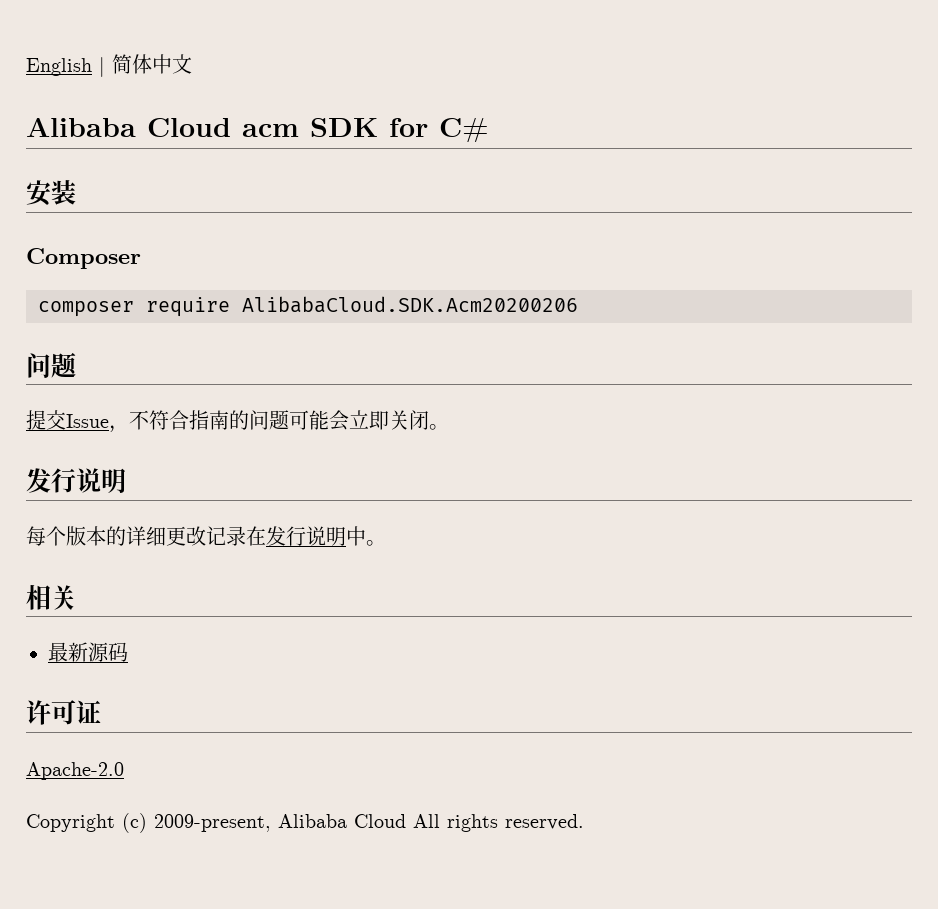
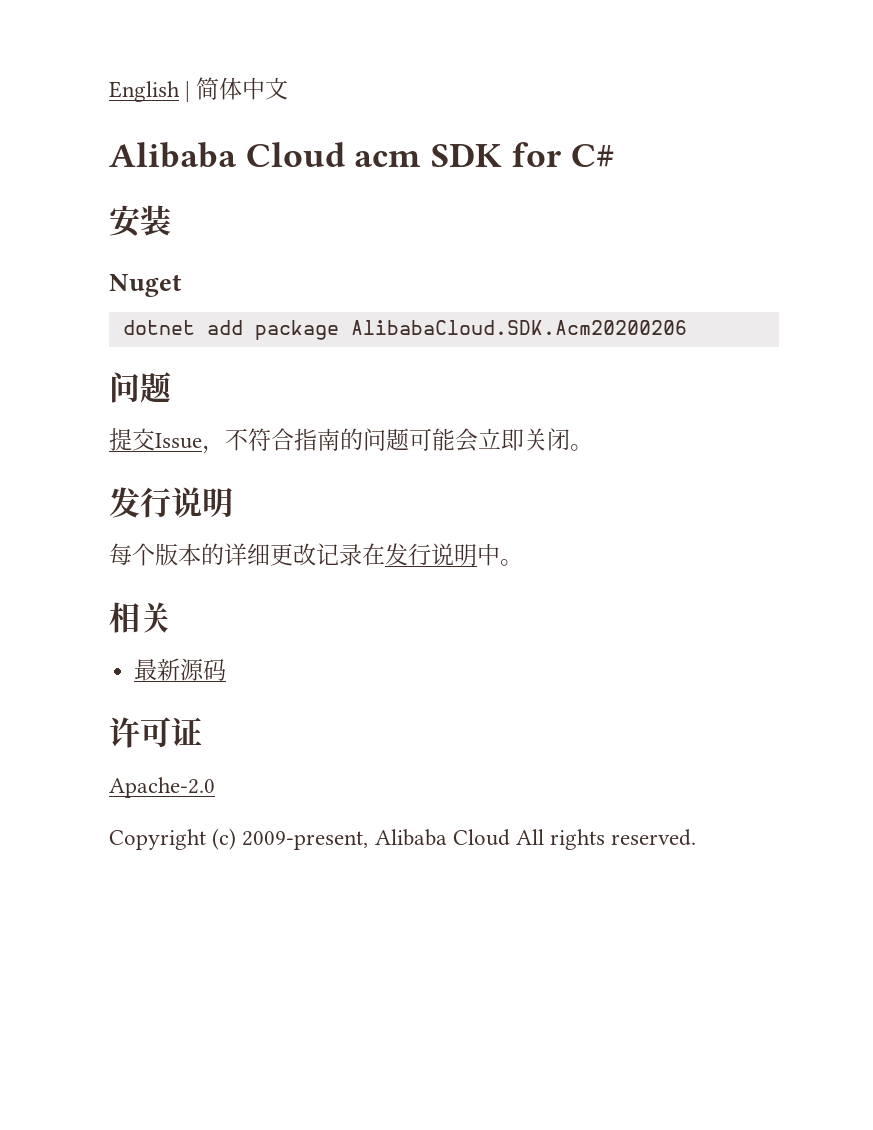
- Composer
- composer require AlibabaCloud.SDK.Acm20200206
+ Nuget
+ dotnet add package AlibabaCloud.SDK.Acm20200206

